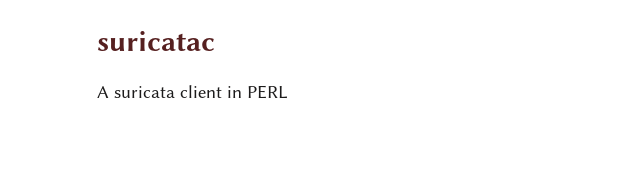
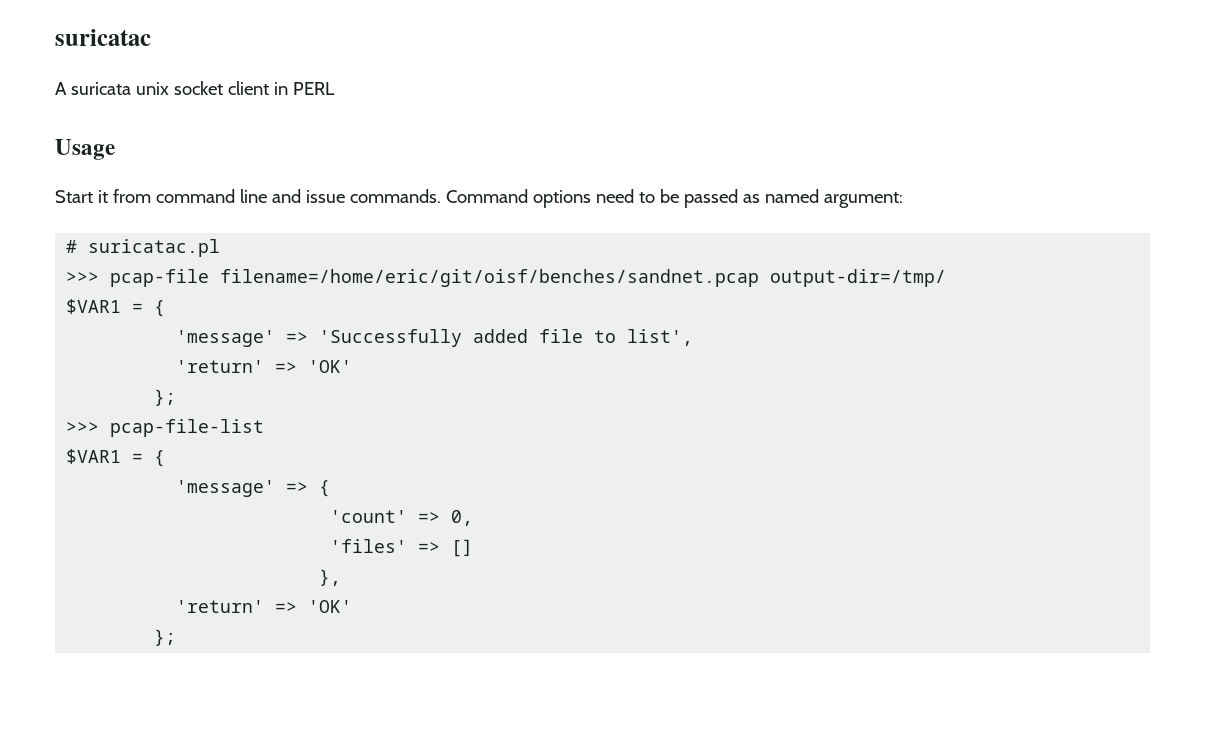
- A suricata client in PERL
+ A suricata unix socket client in PERL
+ Usage
+ Start it from command line and issue commands. Command options need to be passed as named argument:
+ # suricatac.pl
+ >>> pcap-file filename=/home/eric/git/oisf/benches/sandnet.pcap output-dir=/tmp/
+ $VAR1 = {
+ 'message' => 'Successfully added file to list',
+ 'return' => 'OK'
+ };
+ >>> pcap-file-list
+ $VAR1 = {
+ 'message' => {
+ 'count' => 0,
+ 'files' => []
+ },
+ 'return' => 'OK'
+ };

